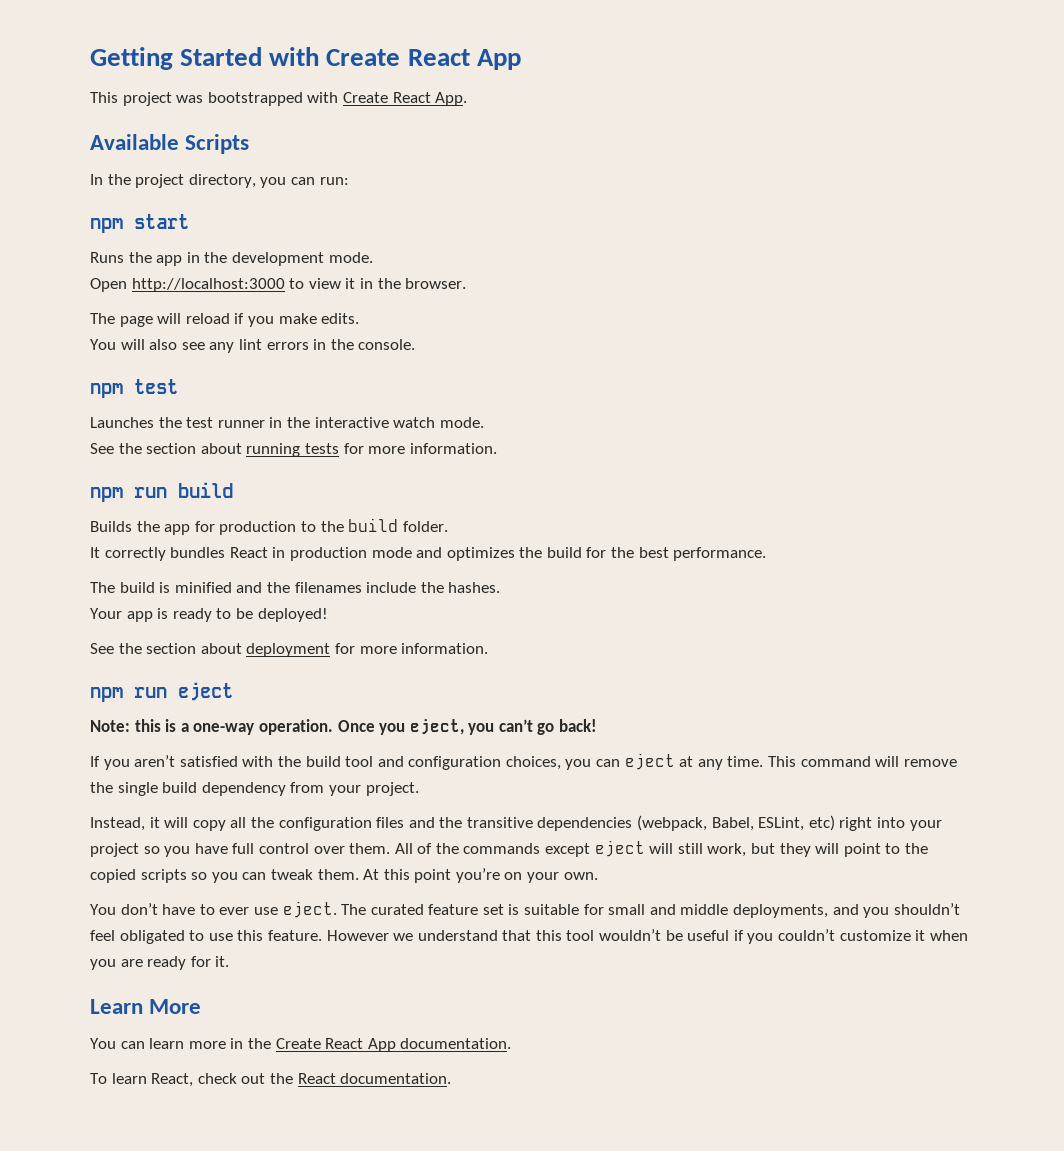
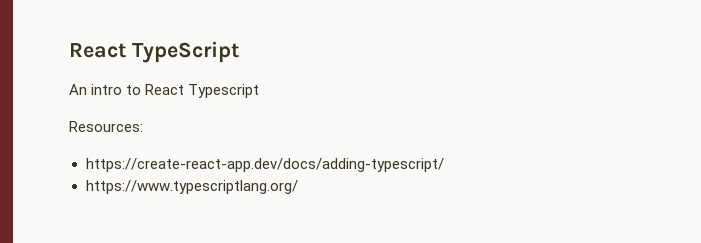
- Getting Started with Create React App
- This project was bootstrapped with Create React App.
- Available Scripts
- In the project directory, you can run:
- npm start
- Runs the app in the development mode.
- Open http://localhost:3000 to view it in the browser.
- The page will reload if you make edits.
- You will also see any lint errors in the console.
- npm test
- Launches the test runner in the interactive watch mode.
- See the section about running tests for more information.
- npm run build
- Builds the app for production to the build folder.
- It correctly bundles React in production mode and optimizes the build for the best performance.
- The build is minified and the filenames include the hashes.
- Your app is ready to be deployed!
- See the section about deployment for more information.
- npm run eject
- Note: this is a one-way operation. Once you eject, you can’t go back!
- If you aren’t satisfied with the build tool and configuration choices, you can eject at any time. This command will remove the single build dependency from your project.
- Instead, it will copy all the configuration files and the transitive dependencies (webpack, Babel, ESLint, etc) right into your project so you have full control over them. All of the commands except eject will still work, but they will point to the copied scripts so you can tweak them. At this point you’re on your own.
- You don’t have to ever use eject. The curated feature set is suitable for small and middle deployments, and you shouldn’t feel obligated to use this feature. However we understand that this tool wouldn’t be useful if you couldn’t customize it when you are ready for it.
- Learn More
- You can learn more in the Create React App documentation.
- To learn React, check out the React documentation.
+ React TypeScript
+ An intro to React Typescript
+ Resources:
+ https://create-react-app.dev/docs/adding-typescript/
+ https://www.typescriptlang.org/

